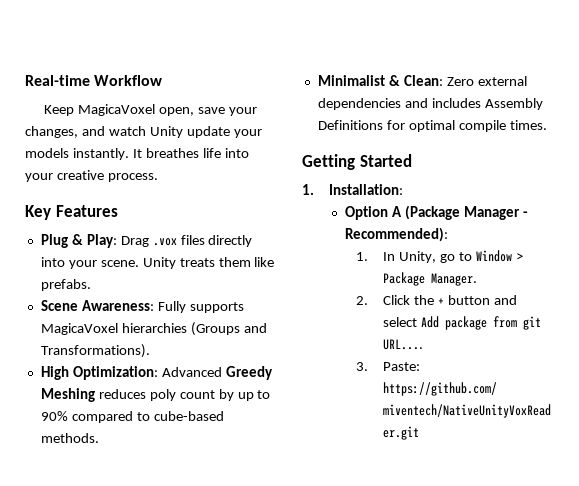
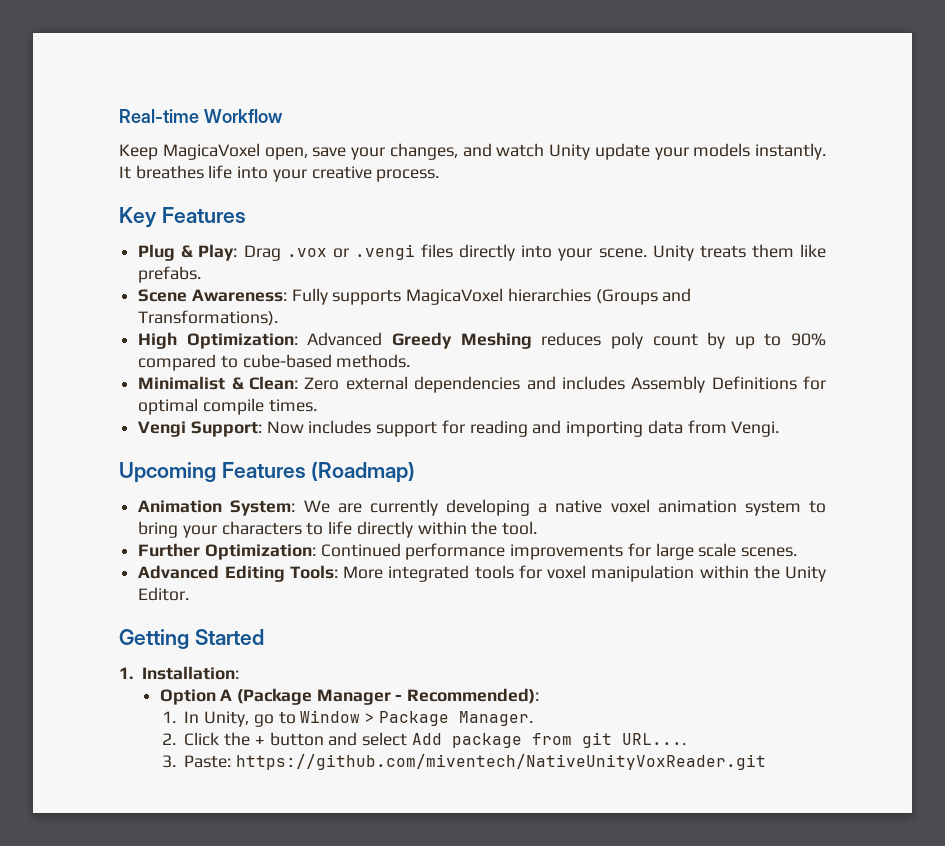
- Plug & Play: Drag .vox files directly into your scene.
+ Plug & Play: Drag .vox or .vengi files directly into your scene.
+ Vengi Support: Now includes support for reading and importing data from Vengi.
+ Upcoming Features (Roadmap)
+ Animation System: We are currently developing a native voxel animation system to bring your characters to life directly within the tool.
+ Further Optimization: Continued performance improvements for large scale scenes.
+ Advanced Editing Tools: More integrated tools for voxel manipulation within the Unity Editor.

